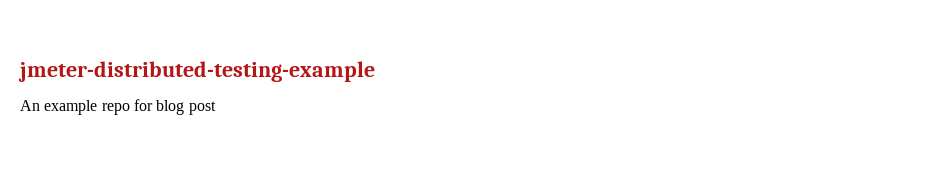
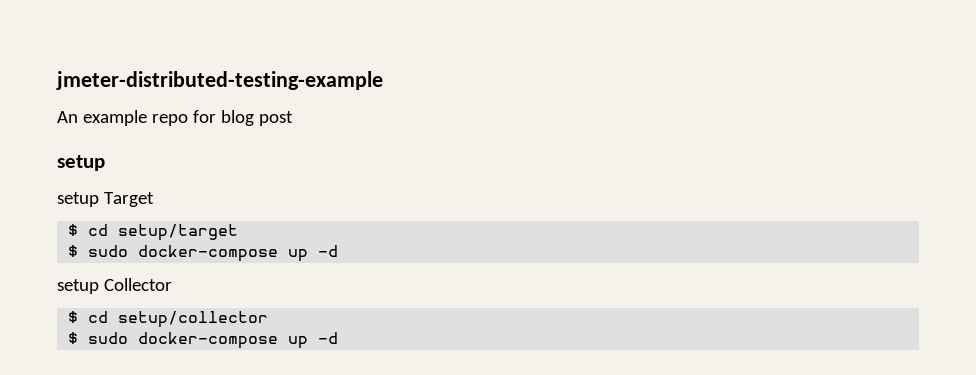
  An example repo for blog post
+ setup
+ setup Target
+ $ cd setup/target
+ $ sudo docker-compose up -d
+ setup Collector
+ $ cd setup/collector
+ $ sudo docker-compose up -d

